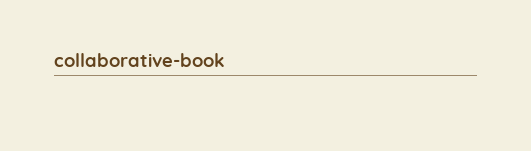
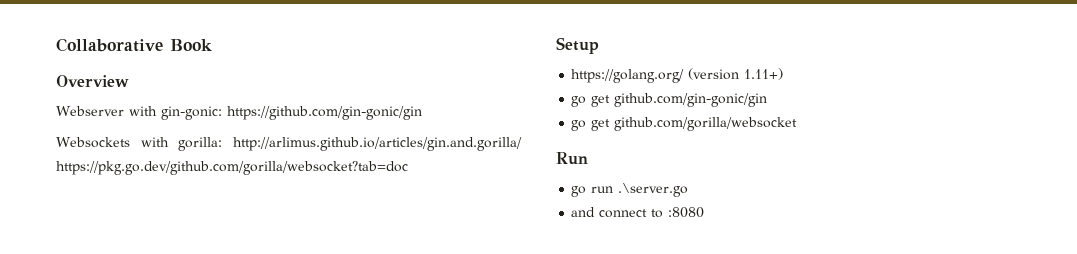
- collaborative-book
+ Collaborative Book
+ Overview
+ Webserver with gin-gonic: https://github.com/gin-gonic/gin
+ Websockets with gorilla: http://arlimus.github.io/articles/gin.and.gorilla/ https://pkg.go.dev/github.com/gorilla/websocket?tab=doc
+ Setup
+ https://golang.org/ (version 1.11+)
+ go get github.com/gin-gonic/gin
+ go get github.com/gorilla/websocket
+ Run
+ go run .\server.go
+ and connect to :8080

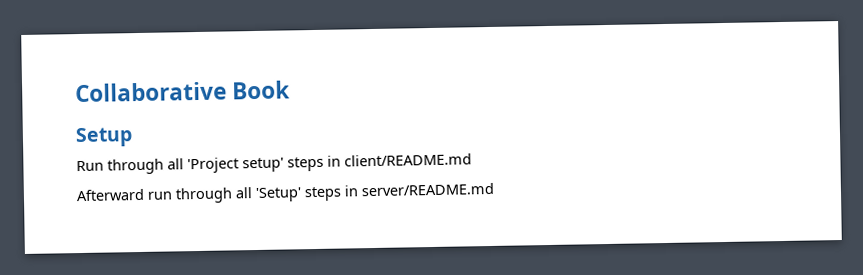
- Overview
- Webserver with gin-gonic: https://github.com/gin-gonic/gin
- Websockets with gorilla: http://arlimus.github.io/articles/gin.and.gorilla/ https://pkg.go.dev/github.com/gorilla/websocket?tab=doc
  Setup
- https://golang.org/ (version 1.11+)
- go get github.com/gin-gonic/gin
- go get github.com/gorilla/websocket
- Run
- go run .\server.go
- and connect to :8080
+ Run through all 'Project setup' steps in client/README.md
+ Afterward run through all 'Setup' steps in server/README.md

